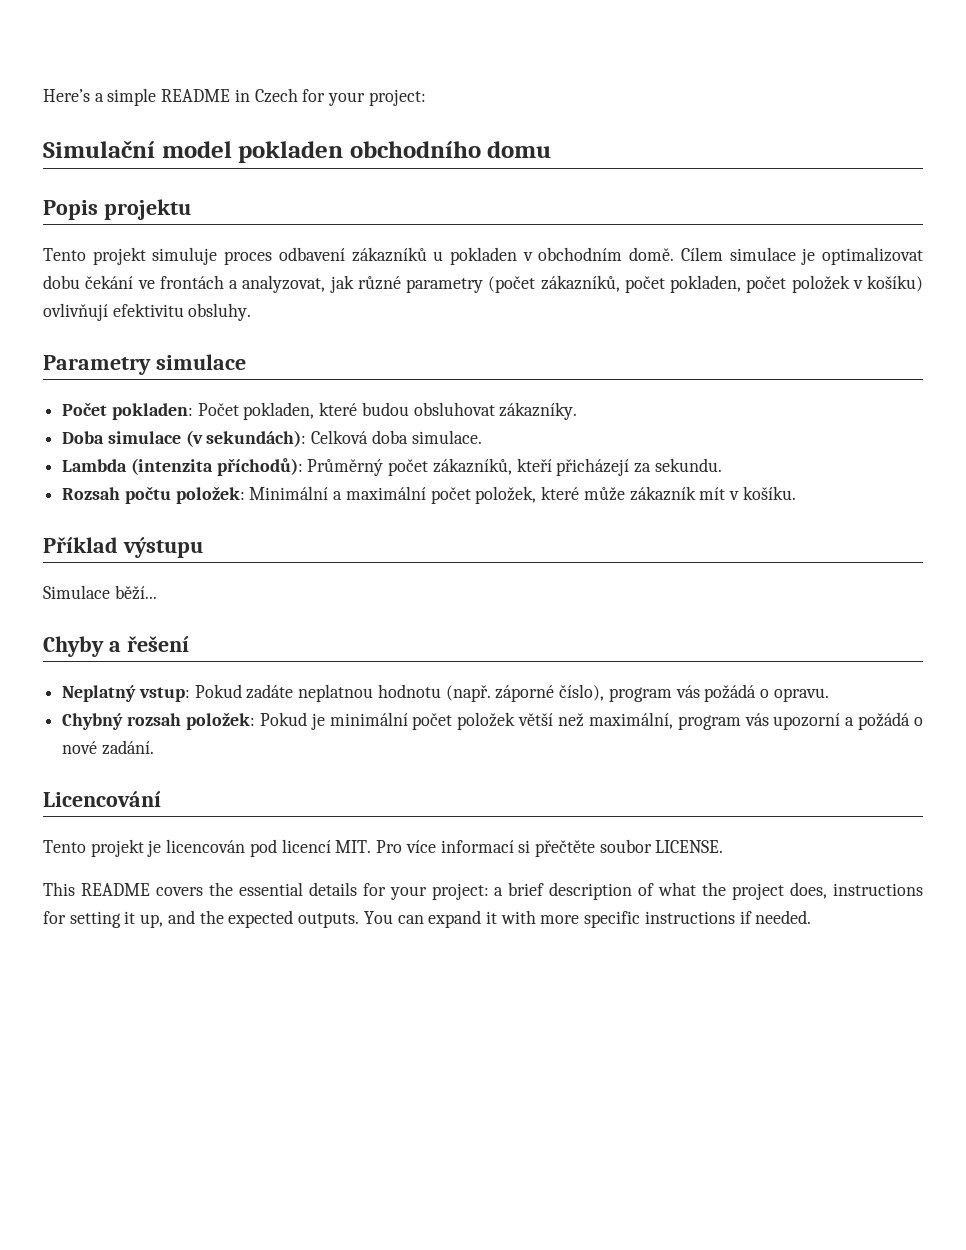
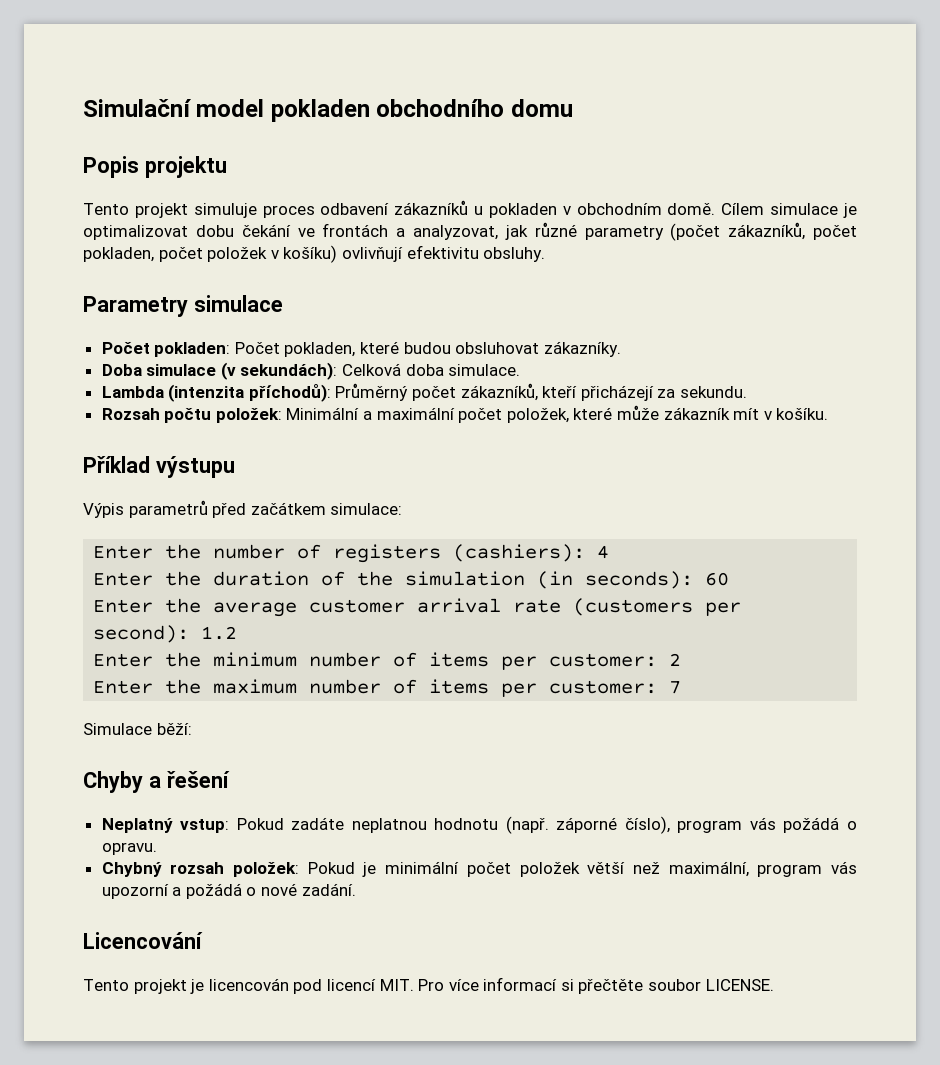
- Here’s a simple README in Czech for your project:
+ Výpis parametrů před začátkem simulace:
+ Enter the number of registers (cashiers): 4
+ Enter the duration of the simulation (in seconds): 60
+ Enter the average customer arrival rate (customers per second): 1.2
+ Enter the minimum number of items per customer: 2
+ Enter the maximum number of items per customer: 7
- Simulace běží...
+ Simulace běží:
- This README covers the essential details for your project: a brief description of what the project does, instructions for setting it up, and the expected outputs. You can expand it with more specific instructions if needed.

